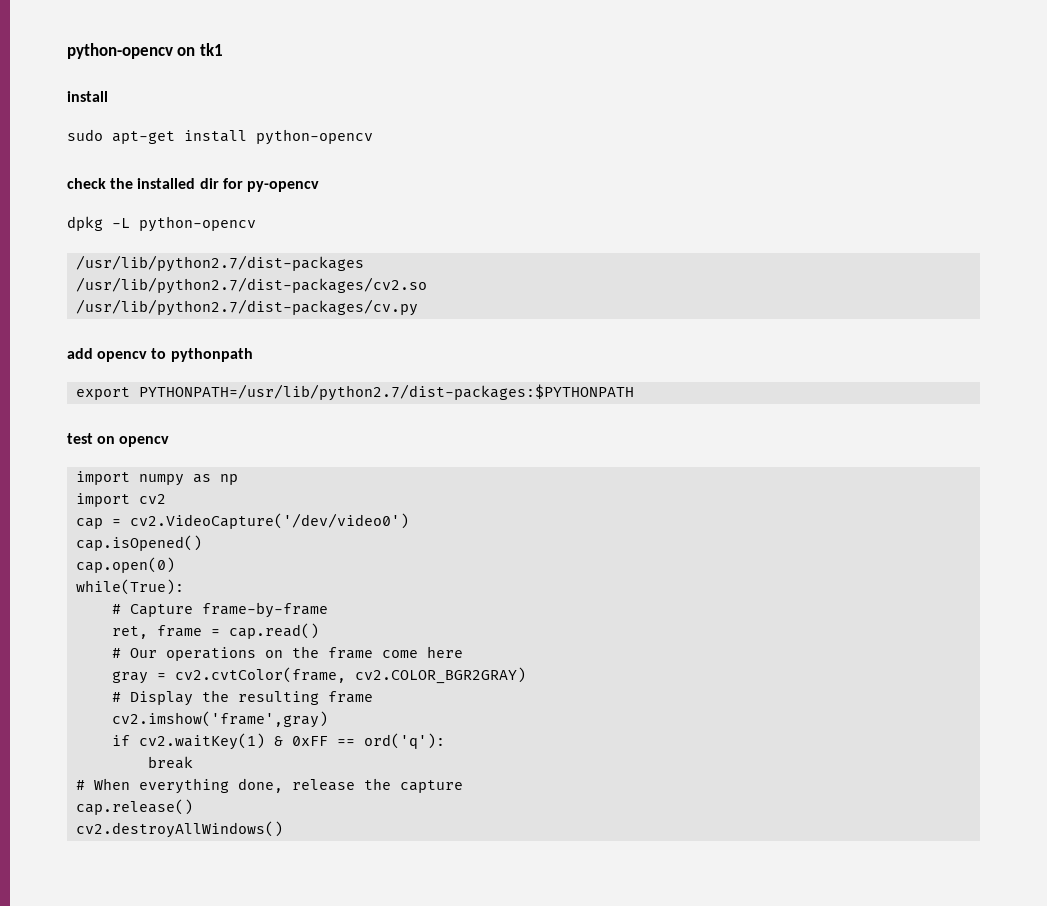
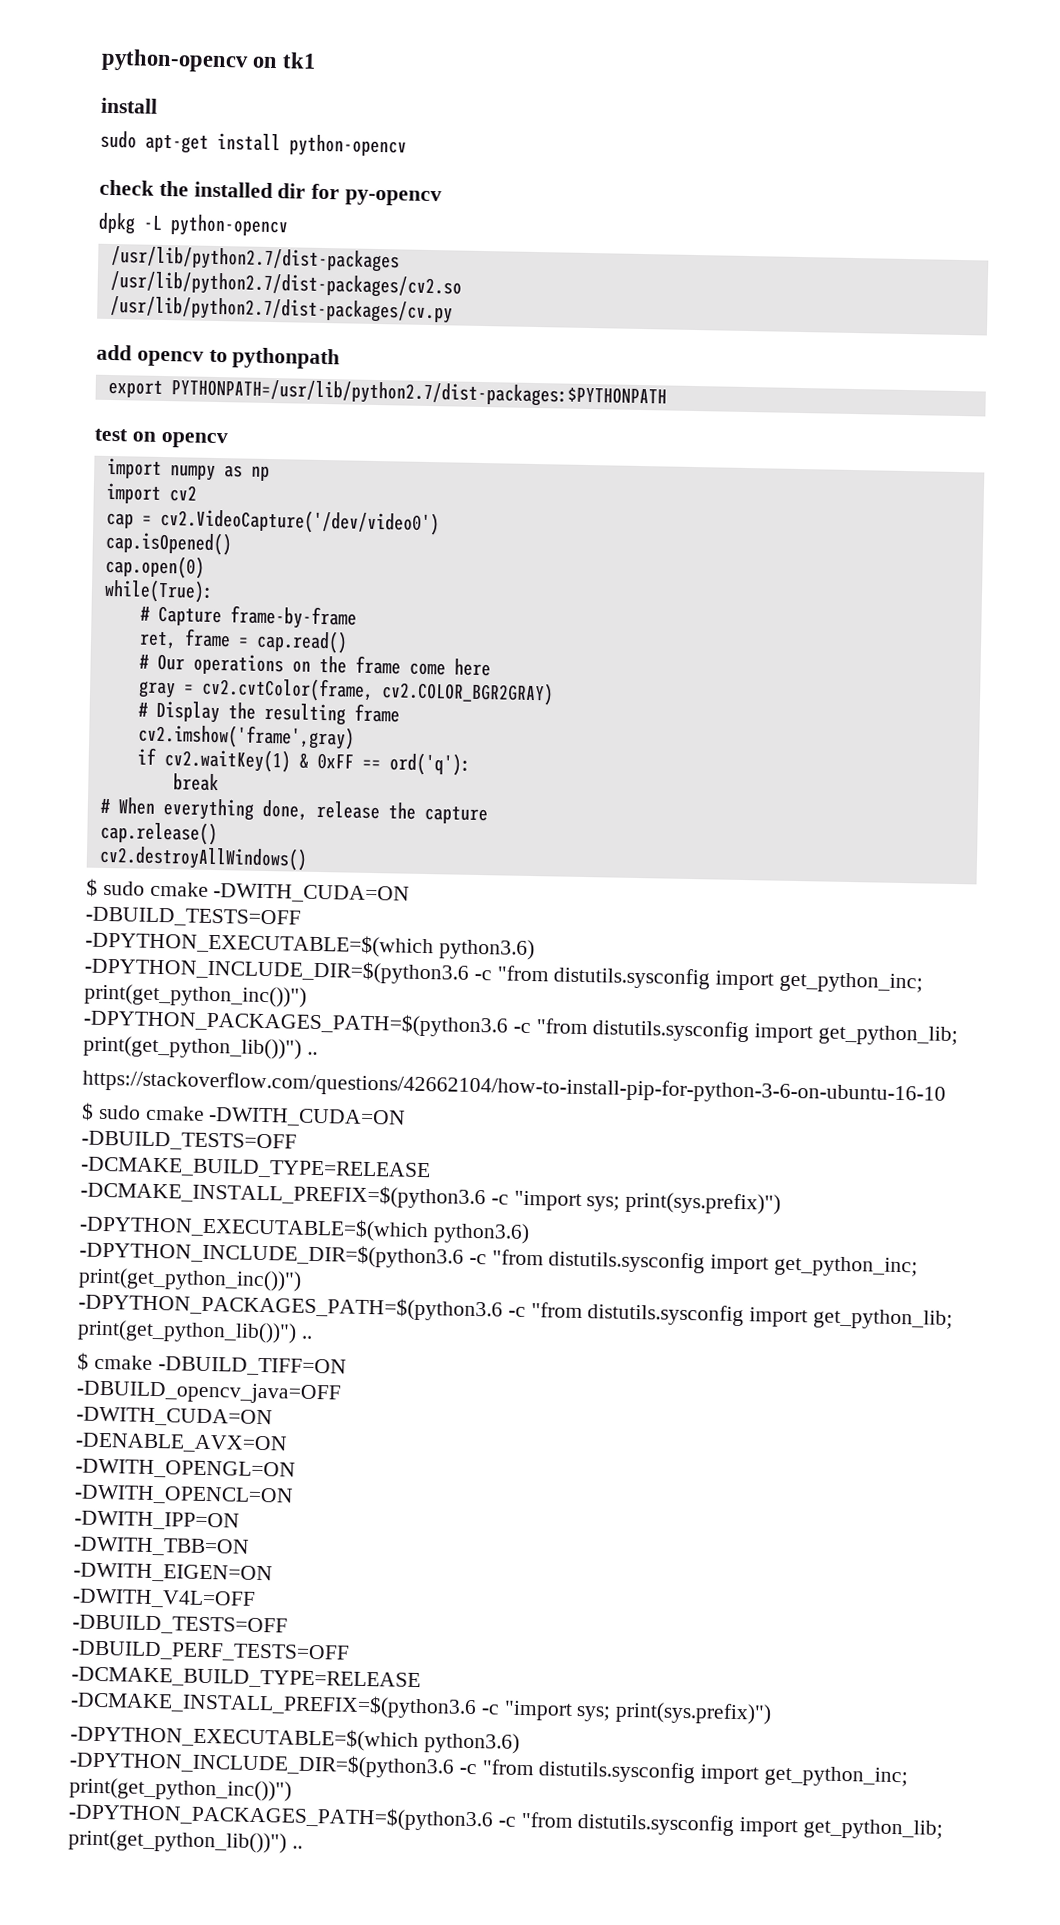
  cv2.destroyAllWindows()
+ $ sudo cmake -DWITH_CUDA=ON
+ -DBUILD_TESTS=OFF
+ -DPYTHON_EXECUTABLE=$(which python3.6)
+ -DPYTHON_INCLUDE_DIR=$(python3.6 -c "from distutils.sysconfig import get_python_inc; print(get_python_inc())")
+ -DPYTHON_PACKAGES_PATH=$(python3.6 -c "from distutils.sysconfig import get_python_lib; print(get_python_lib())") ..
+ https://stackoverflow.com/questions/42662104/how-to-install-pip-for-python-3-6-on-ubuntu-16-10
+ $ sudo cmake -DWITH_CUDA=ON
+ -DBUILD_TESTS=OFF
+ -DCMAKE_BUILD_TYPE=RELEASE
+ -DCMAKE_INSTALL_PREFIX=$(python3.6 -c "import sys; print(sys.prefix)")
+ -DPYTHON_EXECUTABLE=$(which python3.6)
+ -DPYTHON_INCLUDE_DIR=$(python3.6 -c "from distutils.sysconfig import get_python_inc; print(get_python_inc())")
+ -DPYTHON_PACKAGES_PATH=$(python3.6 -c "from distutils.sysconfig import get_python_lib; print(get_python_lib())") ..
+ $ cmake -DBUILD_TIFF=ON
+ -DBUILD_opencv_java=OFF
+ -DWITH_CUDA=ON
+ -DENABLE_AVX=ON
+ -DWITH_OPENGL=ON
+ -DWITH_OPENCL=ON
+ -DWITH_IPP=ON
+ -DWITH_TBB=ON
+ -DWITH_EIGEN=ON
+ -DWITH_V4L=OFF
+ -DBUILD_TESTS=OFF
+ -DBUILD_PERF_TESTS=OFF
+ -DCMAKE_BUILD_TYPE=RELEASE
+ -DCMAKE_INSTALL_PREFIX=$(python3.6 -c "import sys; print(sys.prefix)")
+ -DPYTHON_EXECUTABLE=$(which python3.6)
+ -DPYTHON_INCLUDE_DIR=$(python3.6 -c "from distutils.sysconfig import get_python_inc; print(get_python_inc())")
+ -DPYTHON_PACKAGES_PATH=$(python3.6 -c "from distutils.sysconfig import get_python_lib; print(get_python_lib())") ..

